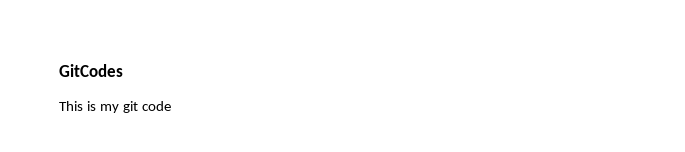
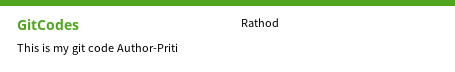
- This is my git code
+ This is my git code Author-Priti Rathod

